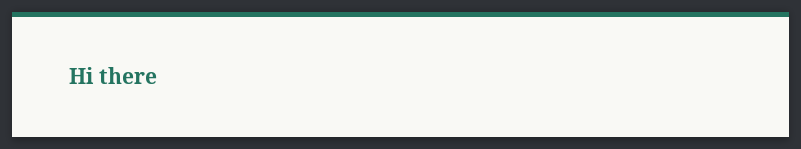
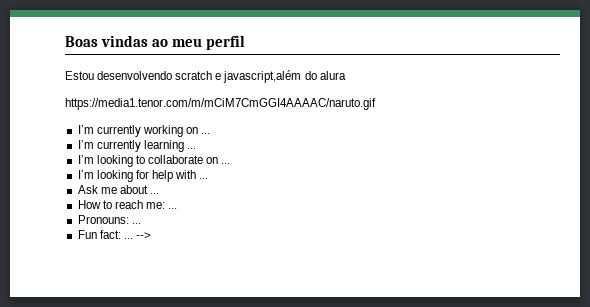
- Hi there
+ Boas vindas ao meu perfil
+ Estou desenvolvendo scratch e javascript,além do alura
+ https://media1.tenor.com/m/mCiM7CmGGI4AAAAC/naruto.gif
+ I’m currently working on ...
+ I’m currently learning ...
+ I’m looking to collaborate on ...
+ I’m looking for help with ...
+ Ask me about ...
+ How to reach me: ...
+ Pronouns: ...
+ Fun fact: ... -->

